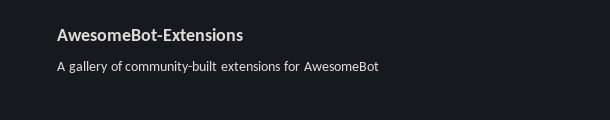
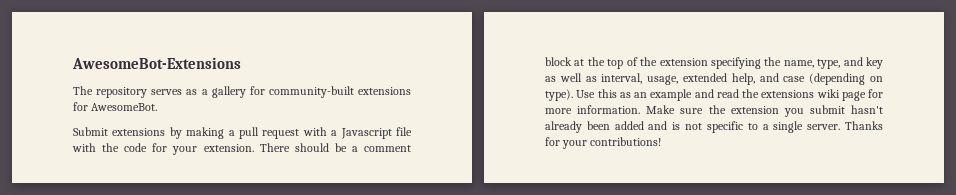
- A gallery of community-built extensions for AwesomeBot
+ The repository serves as a gallery for community-built extensions for AwesomeBot.
+ Submit extensions by making a pull request with a Javascript file with the code for your extension. There should be a comment block at the top of the extension specifying the name, type, and key as well as interval, usage, extended help, and case (depending on type). Use this as an example and read the extensions wiki page for more information. Make sure the extension you submit hasn't already been added and is not specific to a single server. Thanks for your contributions!

